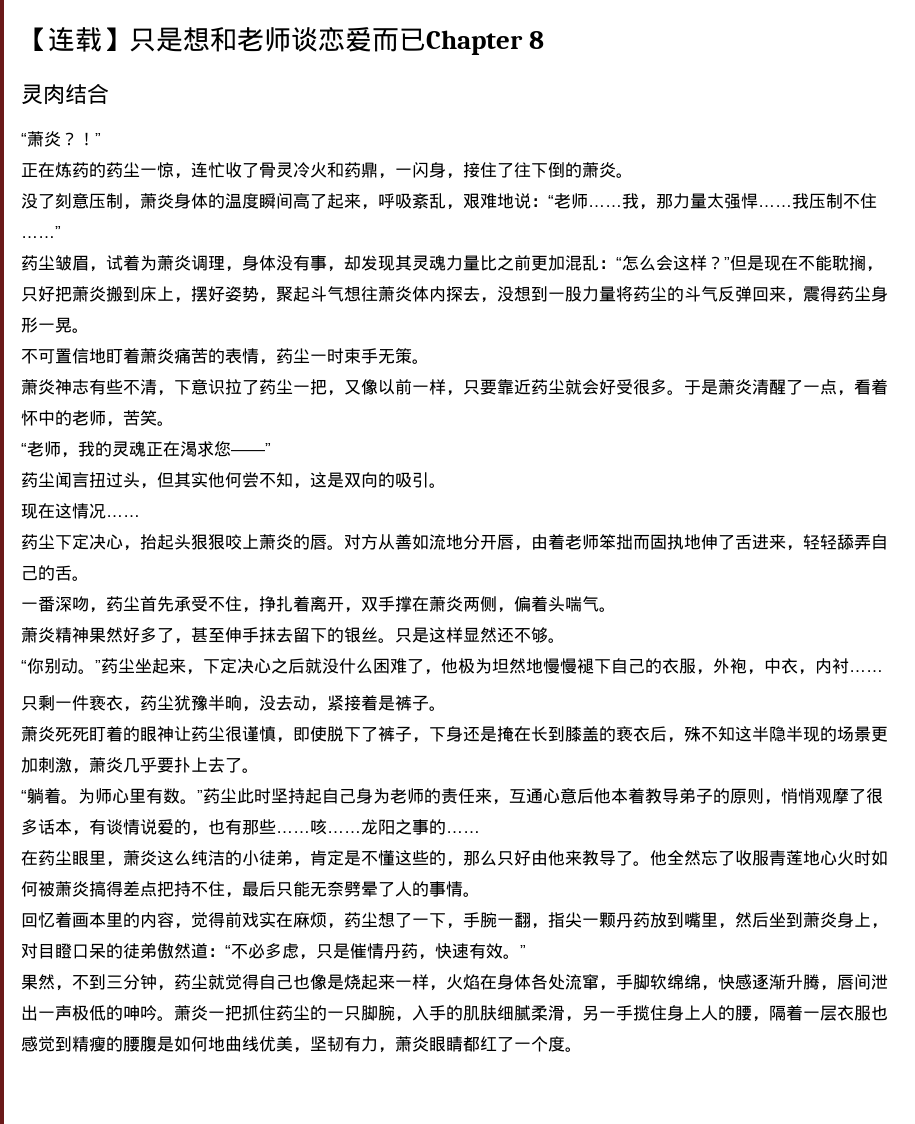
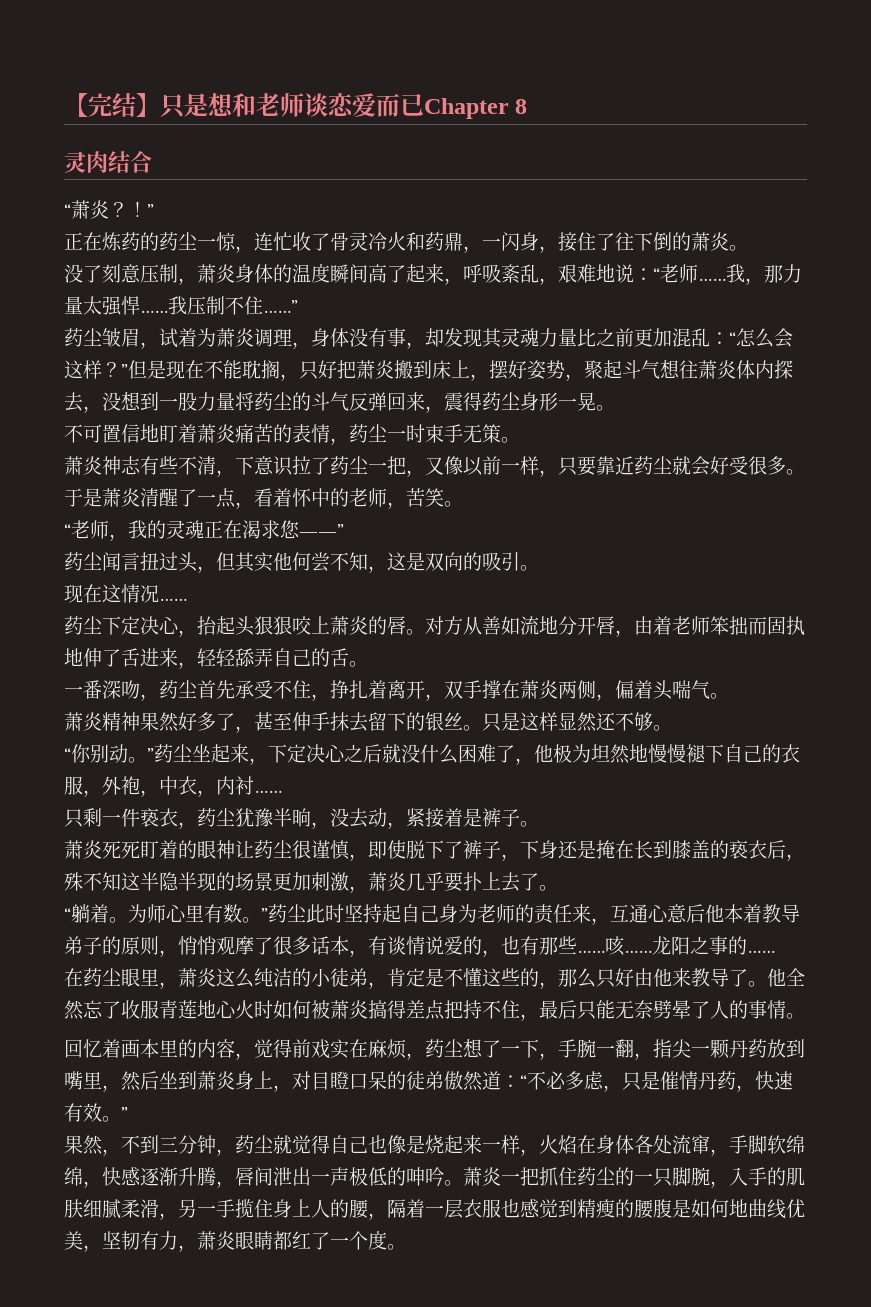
- 【连载】只是想和老师谈恋爱而已Chapter 8
+ 【完结】只是想和老师谈恋爱而已Chapter 8

